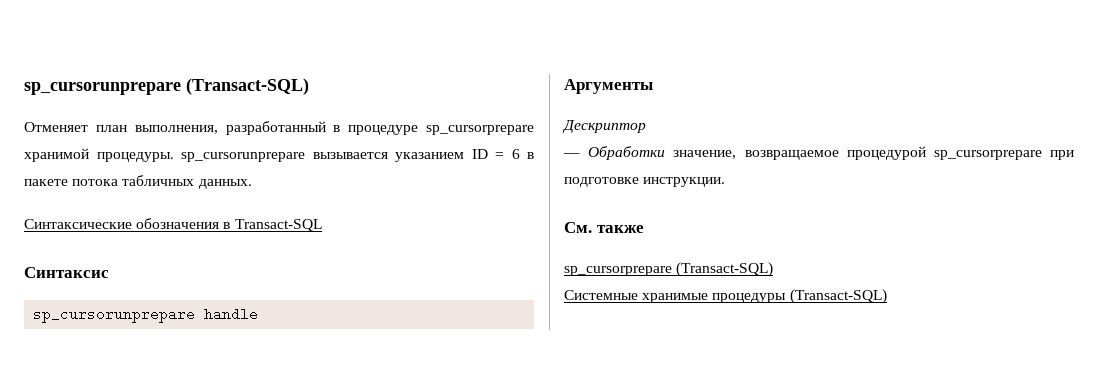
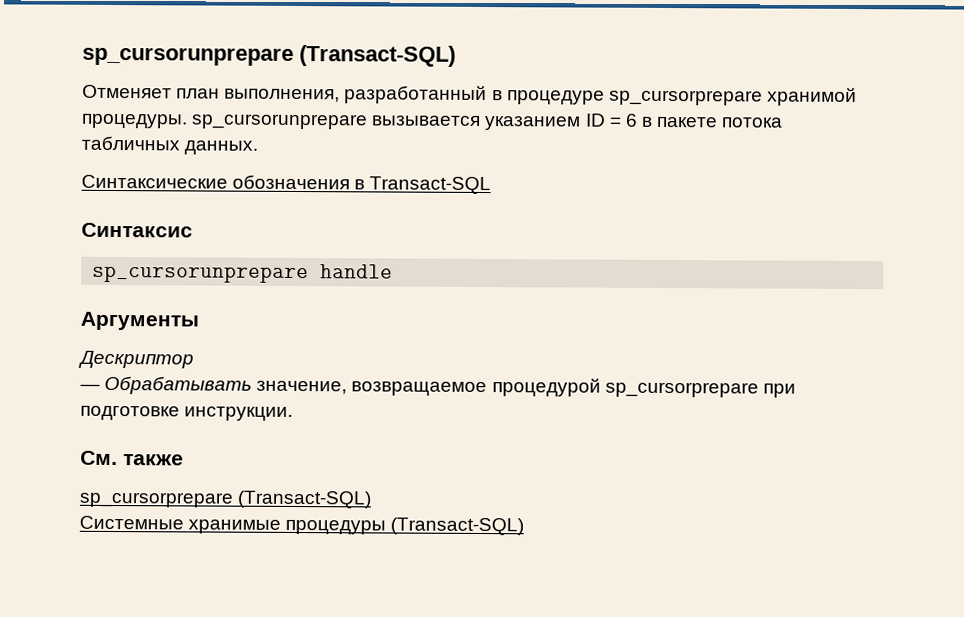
- — Обработки значение, возвращаемое процедурой sp_cursorprepare при подготовке инструкции.
+ — Обрабатывать значение, возвращаемое процедурой sp_cursorprepare при подготовке инструкции.

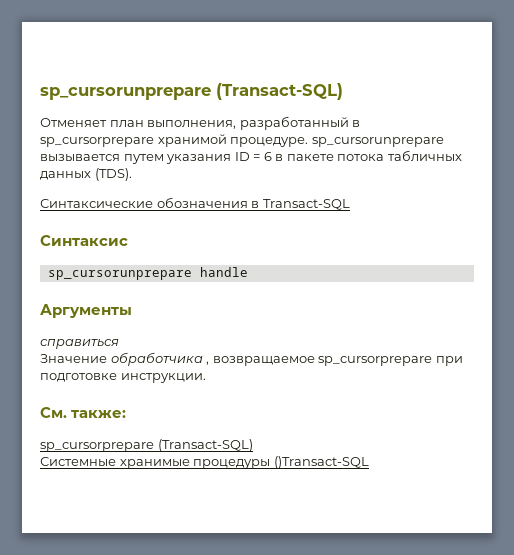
- Отменяет план выполнения, разработанный в процедуре sp_cursorprepare хранимой процедуры. sp_cursorunprepare вызывается указанием ID = 6 в пакете потока табличных данных.
+ Отменяет план выполнения, разработанный в sp_cursorprepare хранимой процедуре. sp_cursorunprepare вызывается путем указания ID = 6 в пакете потока табличных данных (TDS).
- Дескриптор
- — Обрабатывать значение, возвращаемое процедурой sp_cursorprepare при подготовке инструкции.
+ справиться
+ Значение обработчика , возвращаемое sp_cursorprepare при подготовке инструкции.
- См. также
+ См. также:
- Системные хранимые процедуры (Transact-SQL)
+ Системные хранимые процедуры ()Transact-SQL

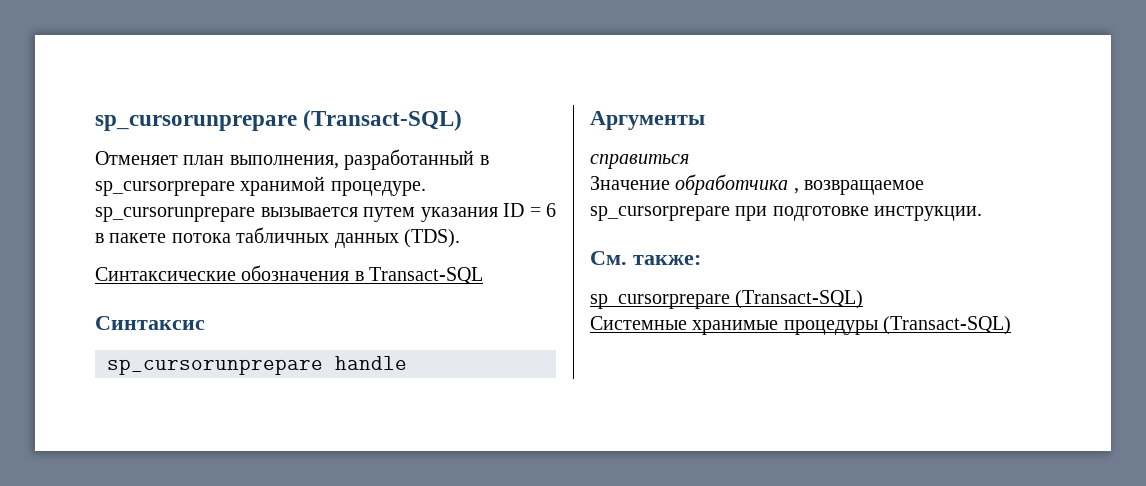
- Системные хранимые процедуры ()Transact-SQL
+ Системные хранимые процедуры (Transact-SQL)

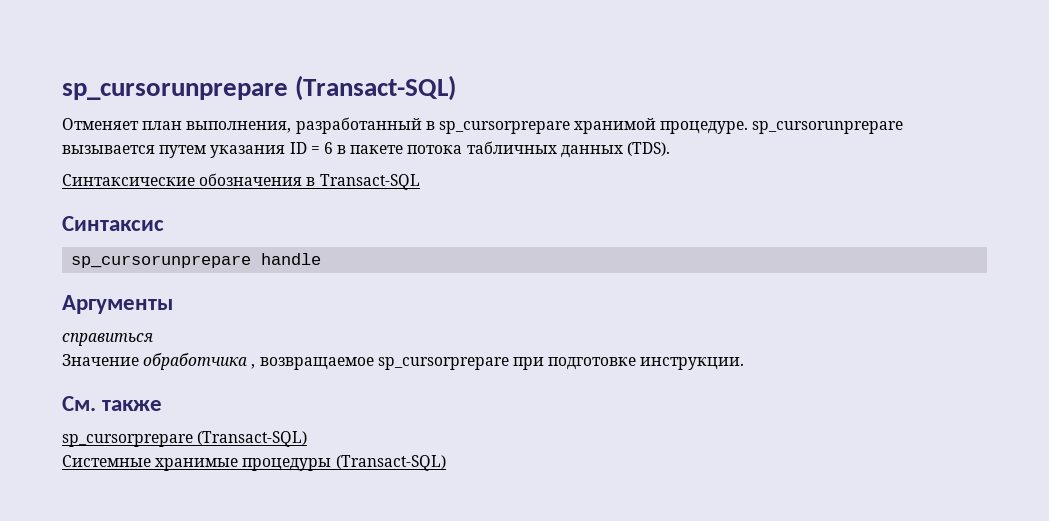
- См. также:
+ См. также

